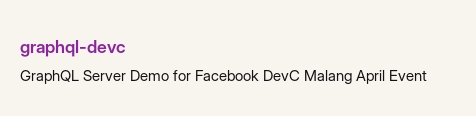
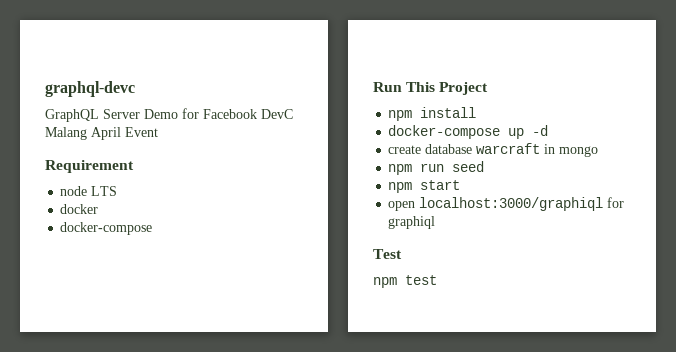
+ Requirement
+ node LTS
+ docker
+ docker-compose
+ Run This Project
+ npm install
+ docker-compose up -d
+ create database warcraft in mongo
+ npm run seed
+ npm start
+ open localhost:3000/graphiql for graphiql
+ Test
+ npm test

